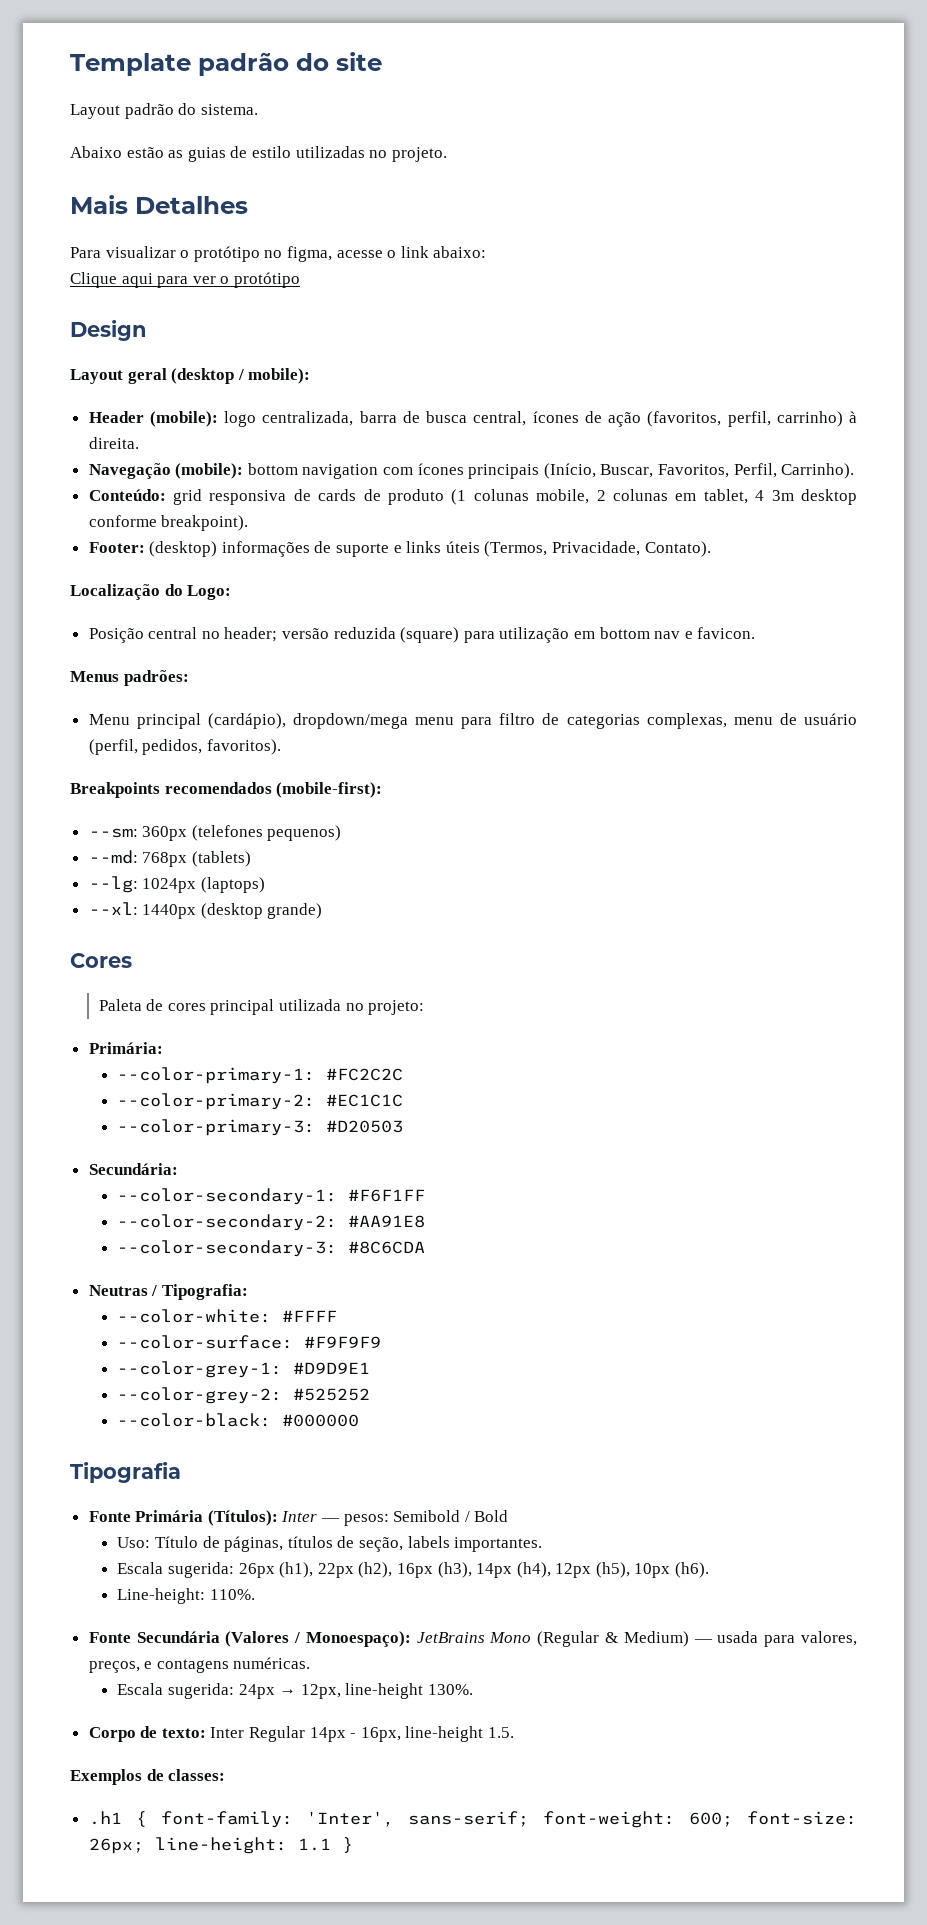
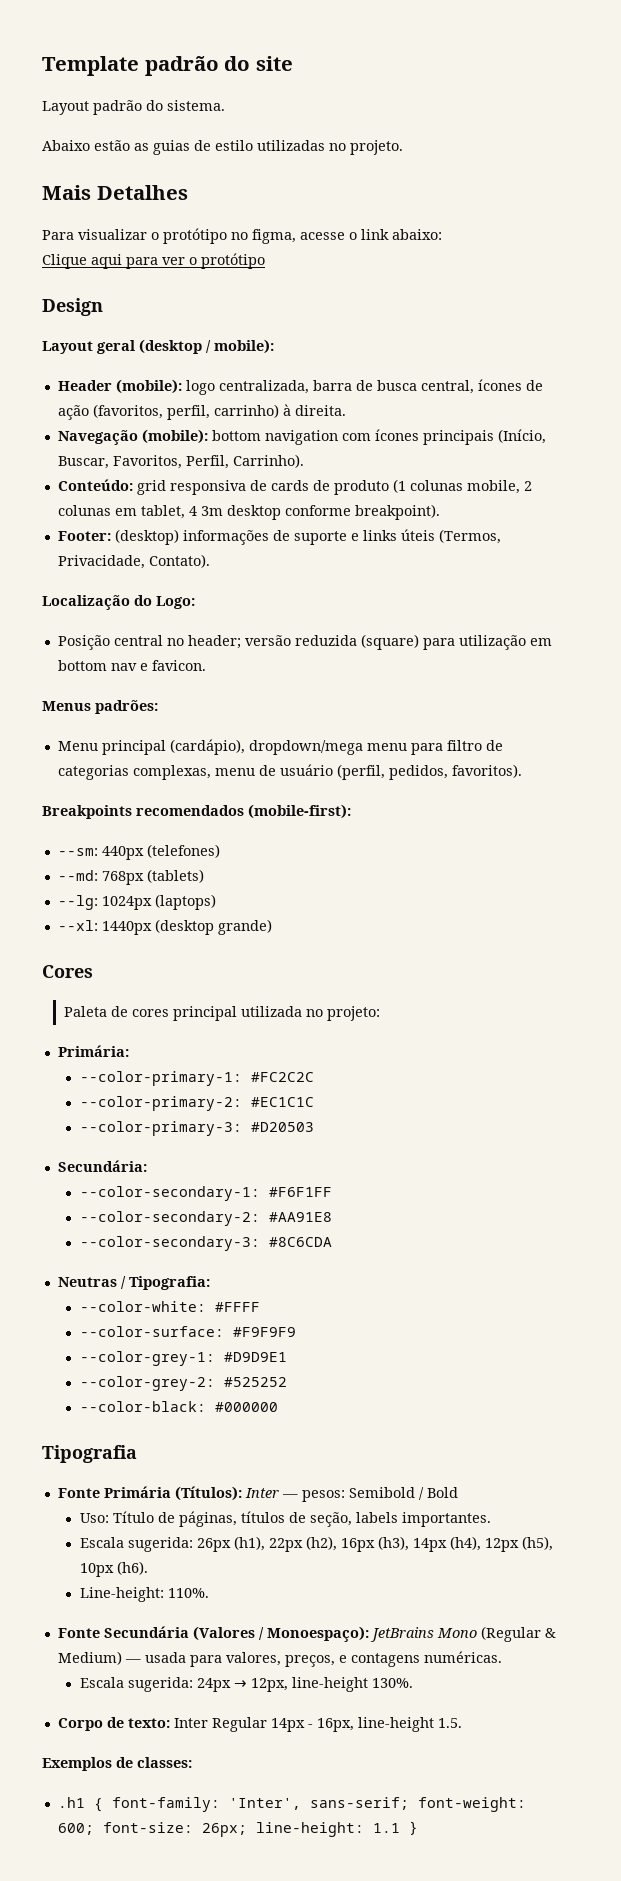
- --sm: 360px (telefones pequenos)
+ --sm: 440px (telefones)

